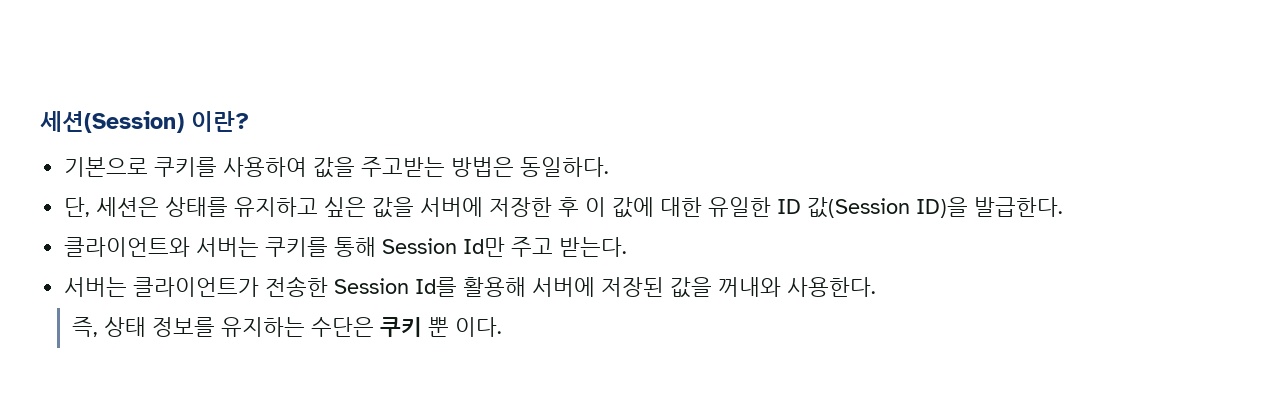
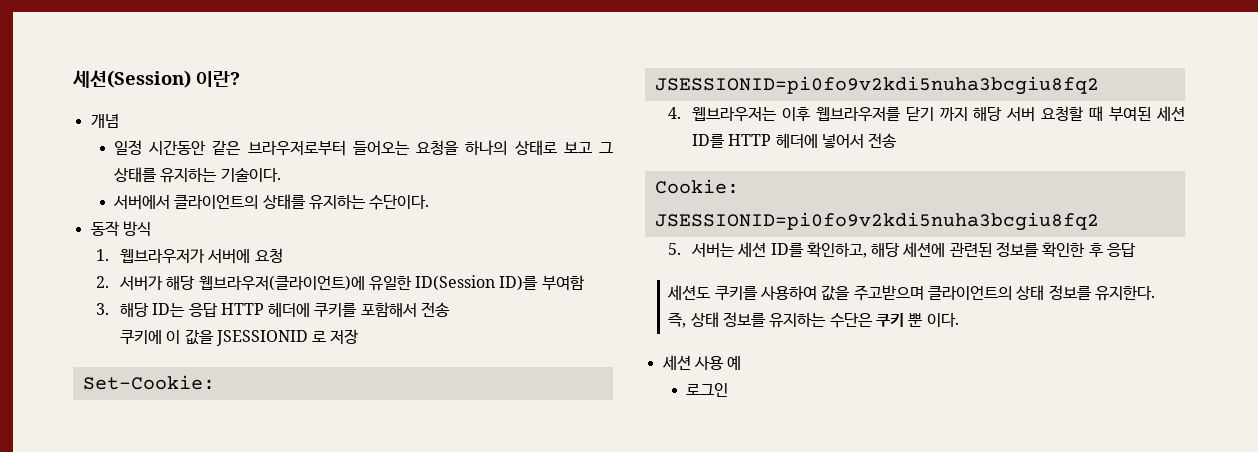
- 기본으로 쿠키를 사용하여 값을 주고받는 방법은 동일하다.
- 단, 세션은 상태를 유지하고 싶은 값을 서버에 저장한 후 이 값에 대한 유일한 ID 값(Session ID)을 발급한다.
- 클라이언트와 서버는 쿠키를 통해 Session Id만 주고 받는다.
- 서버는 클라이언트가 전송한 Session Id를 활용해 서버에 저장된 값을 꺼내와 사용한다.
+ 개념
+ 일정 시간동안 같은 브라우저로부터 들어오는 요청을 하나의 상태로 보고 그 상태를 유지하는 기술이다.
+ 서버에서 클라이언트의 상태를 유지하는 수단이다.
+ 동작 방식
+ 1. 웹브라우저가 서버에 요청
+ 2. 서버가 해당 웹브라우저(클라이언트)에 유일한 ID(Session ID)를 부여함
+ 3. 해당 ID는 응답 HTTP 헤더에 쿠키를 포함해서 전송
+ 쿠키에 이 값을 JSESSIONID 로 저장
+ Set−Cookie: JSESSIONID=pi0fo9v2kdi5nuha3bcgiu8fq2
+ 4. 웹브라우저는 이후 웹브라우저를 닫기 까지 해당 서버 요청할 때 부여된 세션 ID를 HTTP 헤더에 넣어서 전송
+ Cookie: JSESSIONID=pi0fo9v2kdi5nuha3bcgiu8fq2
+ 5. 서버는 세션 ID를 확인하고, 해당 세션에 관련된 정보를 확인한 후 응답
+ 세션도 쿠키를 사용하여 값을 주고받으며 클라이언트의 상태 정보를 유지한다.
+ 세션 사용 예
+ 로그인

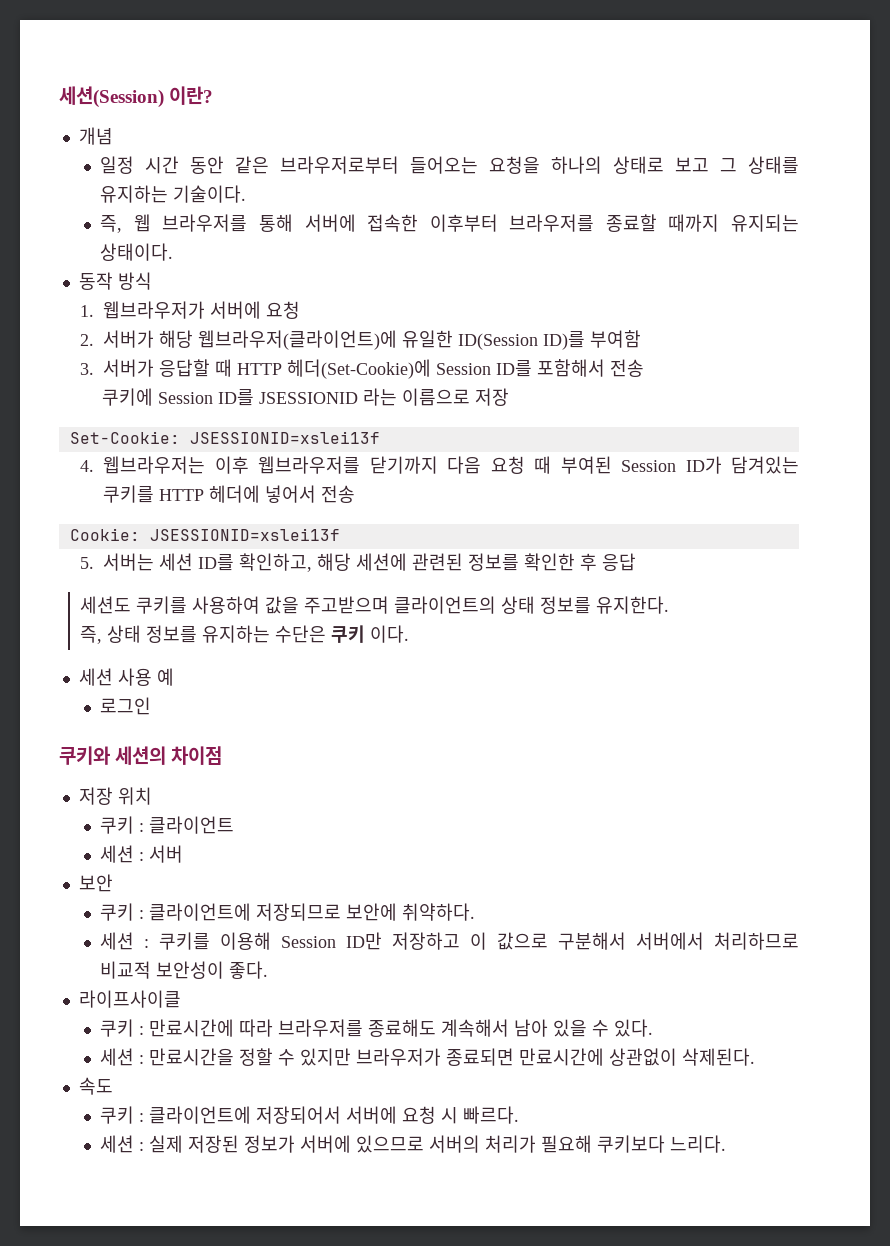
- 일정 시간동안 같은 브라우저로부터 들어오는 요청을 하나의 상태로 보고 그 상태를 유지하는 기술이다.
+ 일정 시간 동안 같은 브라우저로부터 들어오는 요청을 하나의 상태로 보고 그 상태를 유지하는 기술이다.
- 서버에서 클라이언트의 상태를 유지하는 수단이다.
+ 즉, 웹 브라우저를 통해 서버에 접속한 이후부터 브라우저를 종료할 때까지 유지되는 상태이다.
- 3. 해당 ID는 응답 HTTP 헤더에 쿠키를 포함해서 전송
- 쿠키에 이 값을 JSESSIONID 로 저장
+ 3. 서버가 응답할 때 HTTP 헤더(Set-Cookie)에 Session ID를 포함해서 전송
+ 쿠키에 Session ID를 JSESSIONID 라는 이름으로 저장
- Set−Cookie: JSESSIONID=pi0fo9v2kdi5nuha3bcgiu8fq2
+ Set−Cookie: JSESSIONID=xslei13f
- 4. 웹브라우저는 이후 웹브라우저를 닫기 까지 해당 서버 요청할 때 부여된 세션 ID를 HTTP 헤더에 넣어서 전송
+ 4. 웹브라우저는 이후 웹브라우저를 닫기까지 다음 요청 때 부여된 Session ID가 담겨있는 쿠키를 HTTP 헤더에 넣어서 전송
- Cookie: JSESSIONID=pi0fo9v2kdi5nuha3bcgiu8fq2
+ Cookie: JSESSIONID=xslei13f
- 즉, 상태 정보를 유지하는 수단은 쿠키 뿐 이다.
+ 즉, 상태 정보를 유지하는 수단은 쿠키 이다.
+ 쿠키와 세션의 차이점
+ 저장 위치
+ 쿠키 : 클라이언트
+ 세션 : 서버
+ 보안
+ 쿠키 : 클라이언트에 저장되므로 보안에 취약하다.
+ 세션 : 쿠키를 이용해 Session ID만 저장하고 이 값으로 구분해서 서버에서 처리하므로 비교적 보안성이 좋다.
+ 라이프사이클
+ 쿠키 : 만료시간에 따라 브라우저를 종료해도 계속해서 남아 있을 수 있다.
+ 세션 : 만료시간을 정할 수 있지만 브라우저가 종료되면 만료시간에 상관없이 삭제된다.
+ 속도
+ 쿠키 : 클라이언트에 저장되어서 서버에 요청 시 빠르다.
+ 세션 : 실제 저장된 정보가 서버에 있으므로 서버의 처리가 필요해 쿠키보다 느리다.

